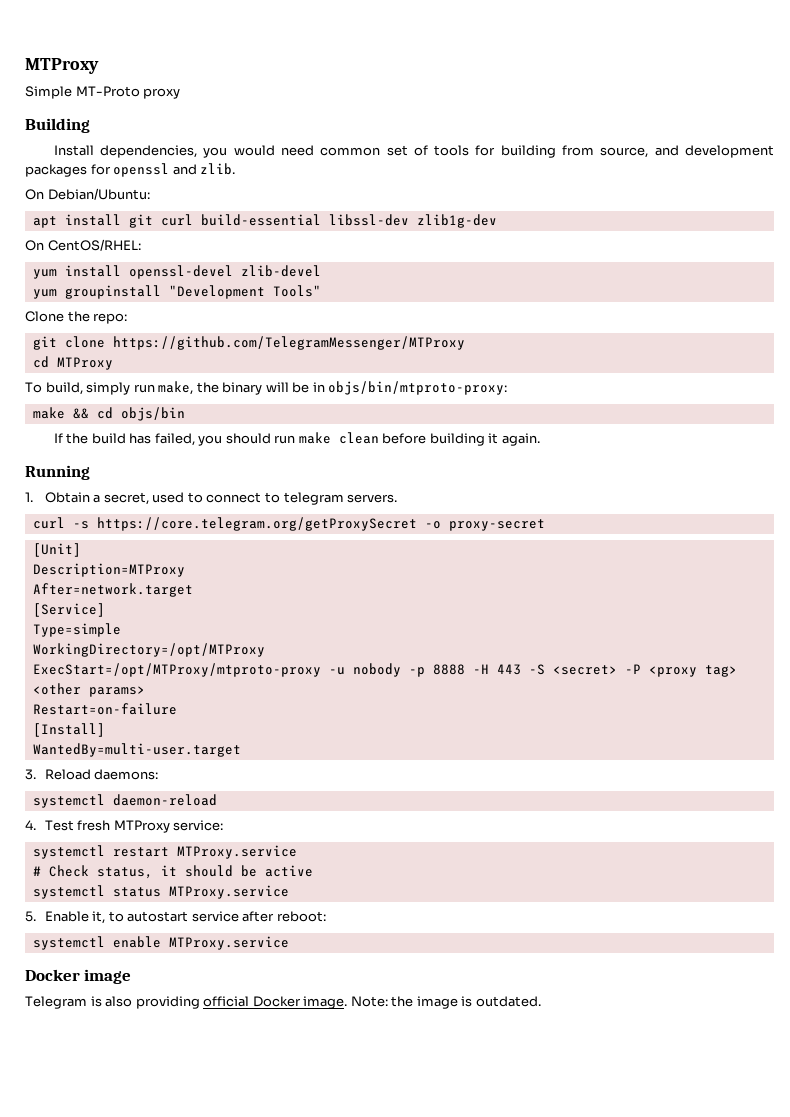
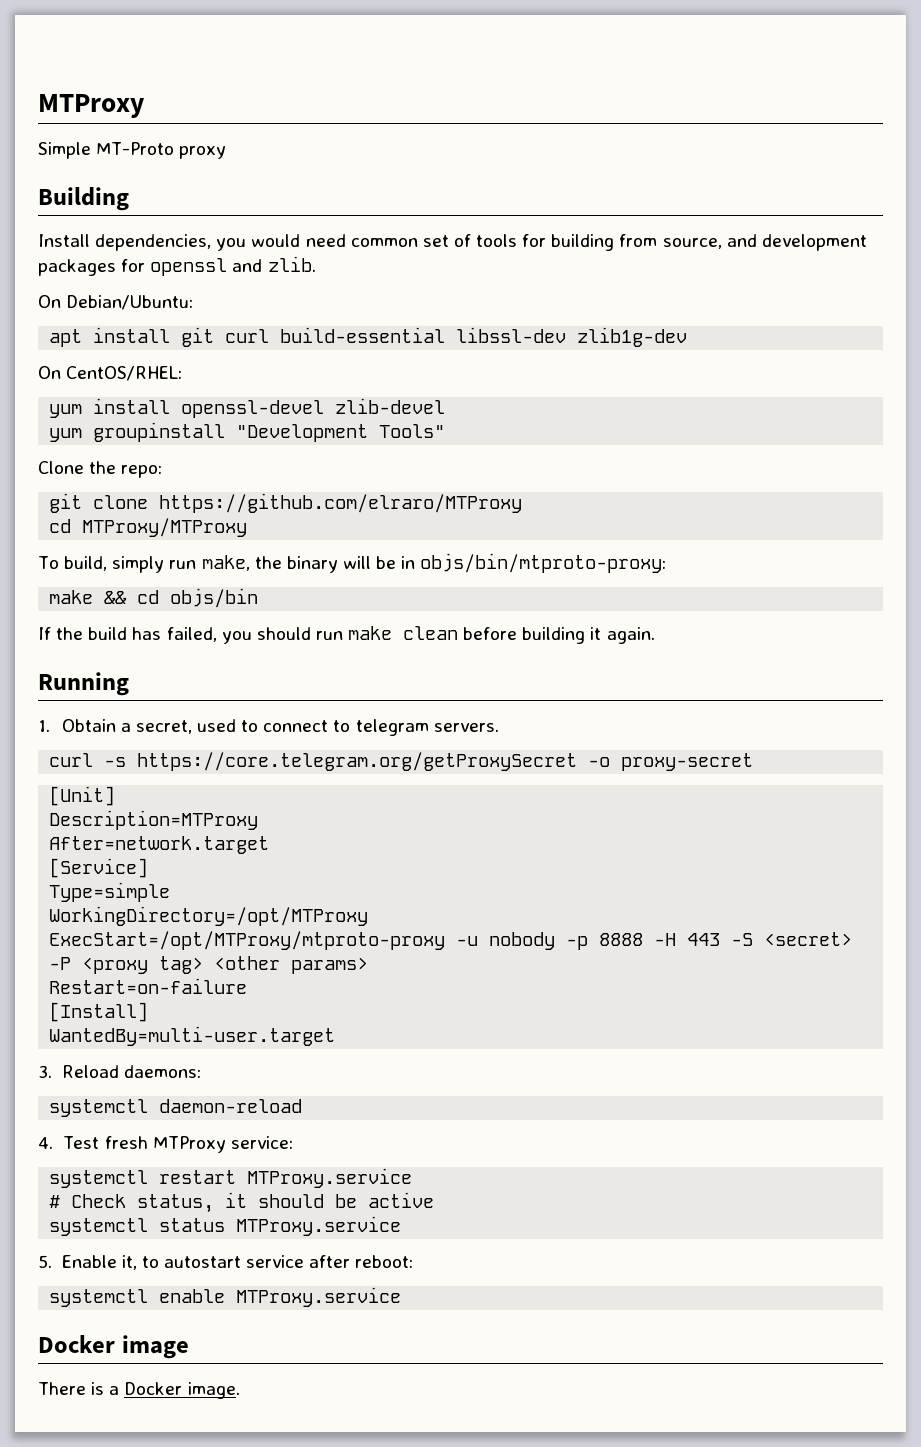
- git clone https://github.com/TelegramMessenger/MTProxy
- cd MTProxy
+ git clone https://github.com/elraro/MTProxy
+ cd MTProxy/MTProxy
- Telegram is also providing official Docker image. Note: the image is outdated.
+ There is a Docker image.

